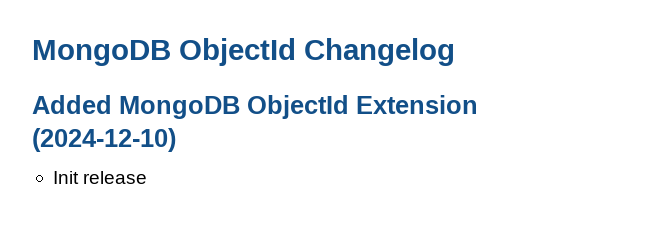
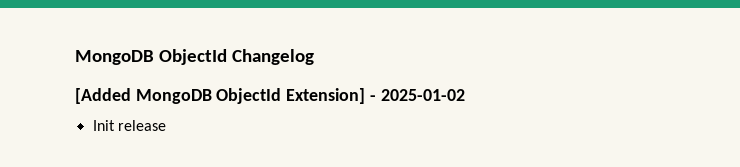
- Added MongoDB ObjectId Extension (2024-12-10)
+ [Added MongoDB ObjectId Extension] - 2025-01-02

